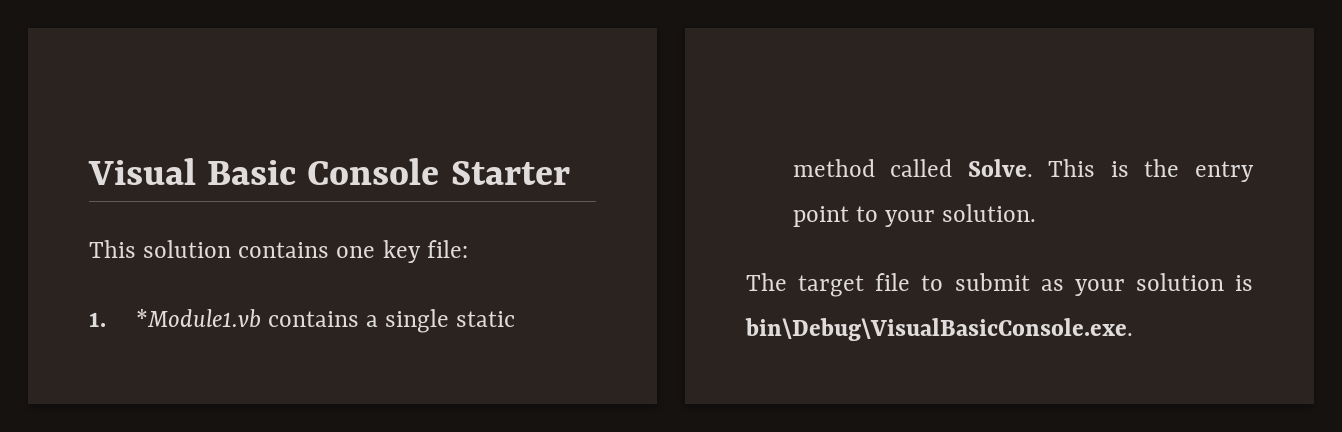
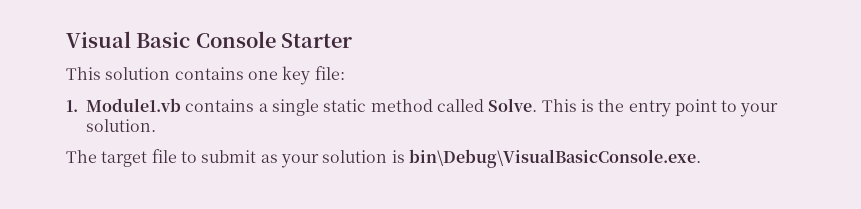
- 1. *Module1.vb contains a single static method called Solve.
+ 1. Module1.vb contains a single static method called Solve.

